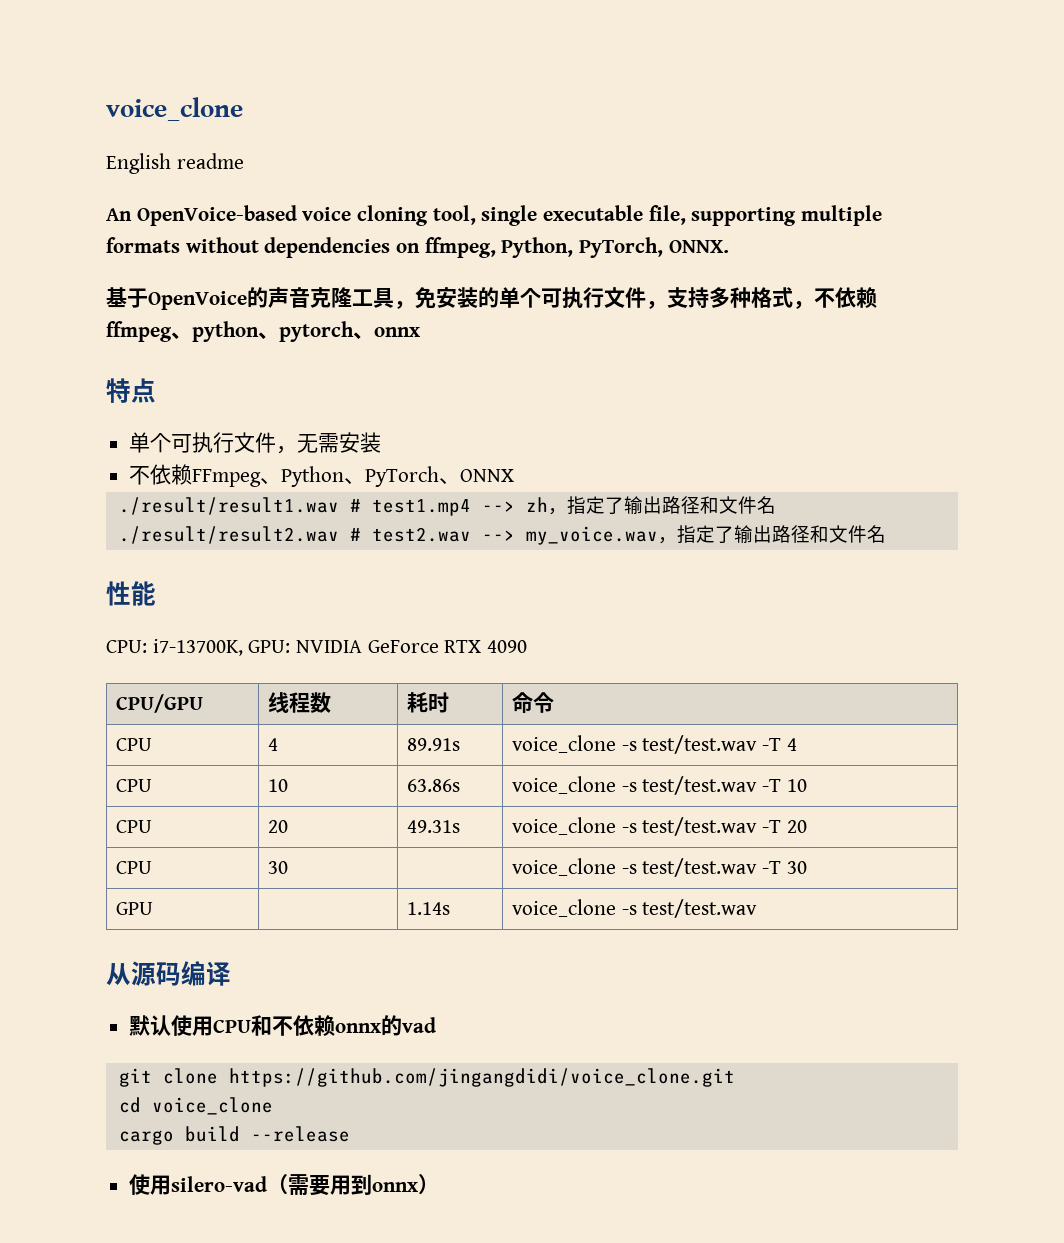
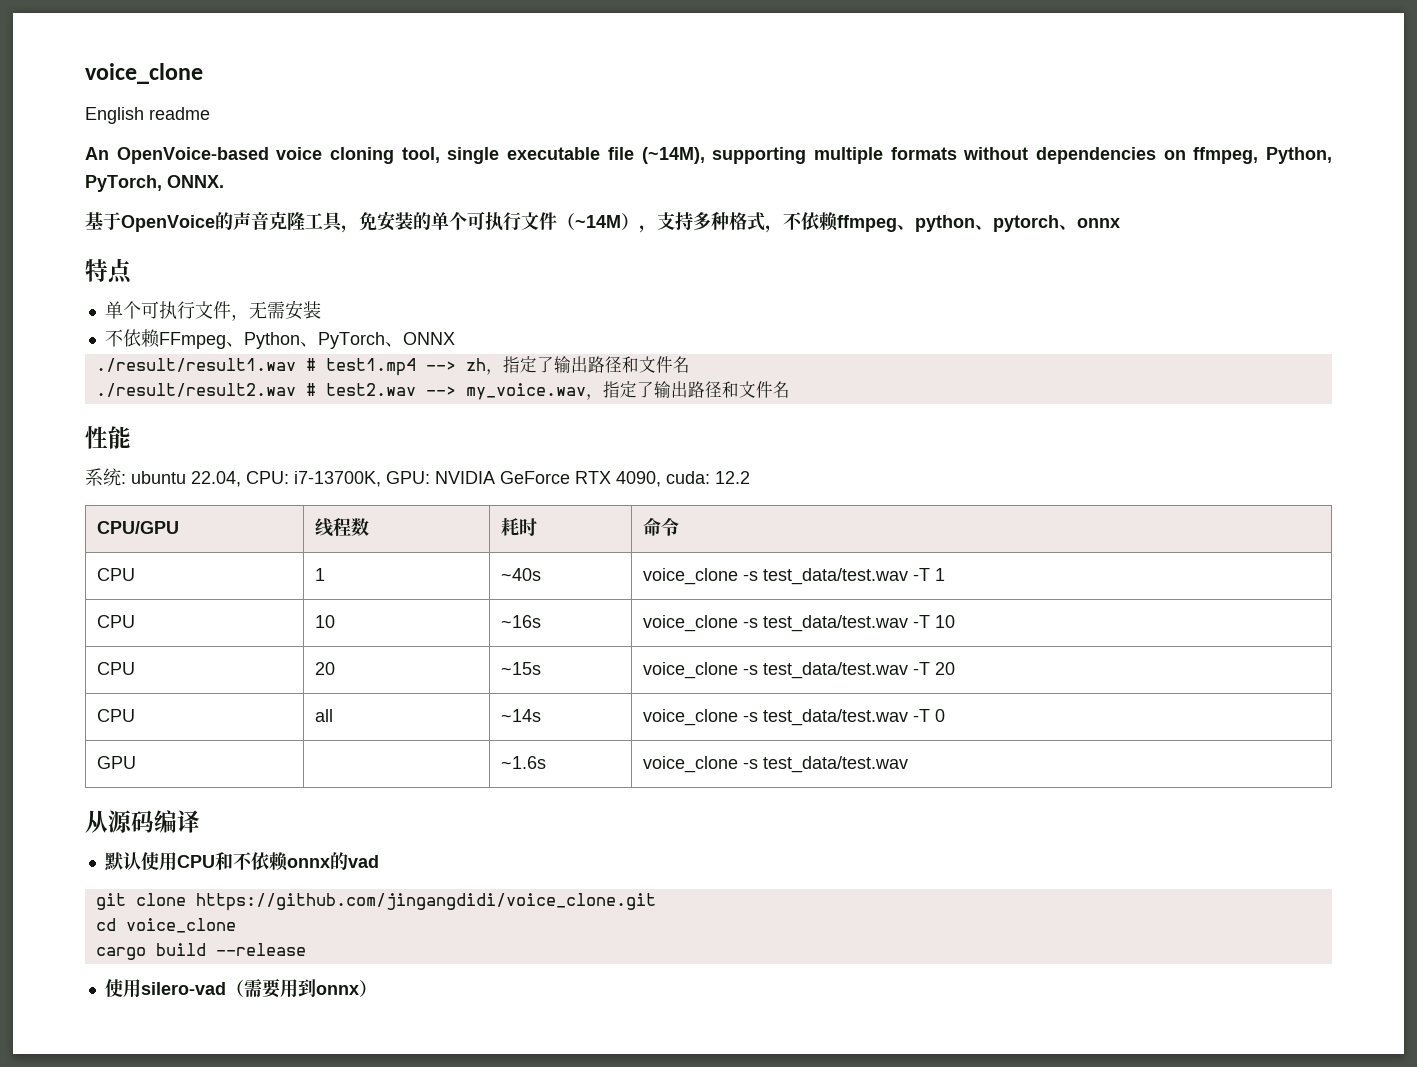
- An OpenVoice-based voice cloning tool, single executable file, supporting multiple formats without dependencies on ffmpeg, Python, PyTorch, ONNX.
+ An OpenVoice-based voice cloning tool, single executable file (~14M), supporting multiple formats without dependencies on ffmpeg, Python, PyTorch, ONNX.
- 基于OpenVoice的声音克隆工具，免安装的单个可执行文件，支持多种格式，不依赖ffmpeg、python、pytorch、onnx
+ 基于OpenVoice的声音克隆工具，免安装的单个可执行文件（~14M），支持多种格式，不依赖ffmpeg、python、pytorch、onnx
- CPU: i7-13700K, GPU: NVIDIA GeForce RTX 4090
+ 系统: ubuntu 22.04, CPU: i7-13700K, GPU: NVIDIA GeForce RTX 4090, cuda: 12.2
- CPU | 4 | 89.91s | voice_clone -s test/test.wav -T 4
+ CPU | 1 | ~40s | voice_clone -s test_data/test.wav -T 1
- CPU | 10 | 63.86s | voice_clone -s test/test.wav -T 10
+ CPU | 10 | ~16s | voice_clone -s test_data/test.wav -T 10
- CPU | 20 | 49.31s | voice_clone -s test/test.wav -T 20
+ CPU | 20 | ~15s | voice_clone -s test_data/test.wav -T 20
- CPU | 30 | | voice_clone -s test/test.wav -T 30
+ CPU | all | ~14s | voice_clone -s test_data/test.wav -T 0
- GPU | | 1.14s | voice_clone -s test/test.wav
+ GPU | | ~1.6s | voice_clone -s test_data/test.wav

